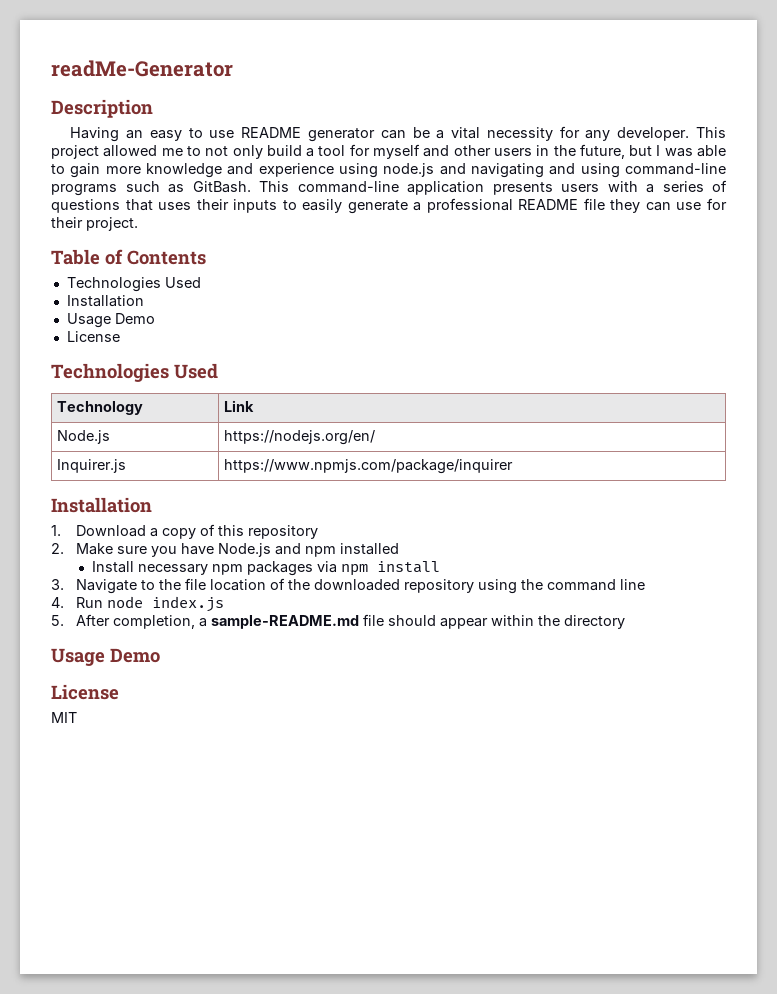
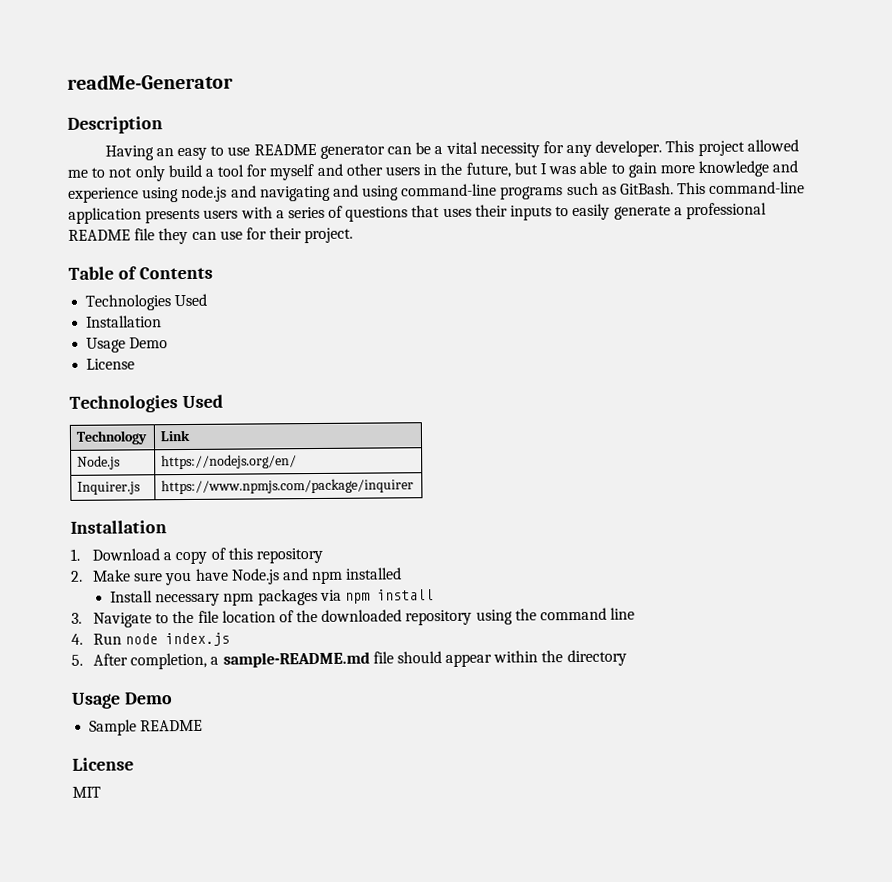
+ Sample README

